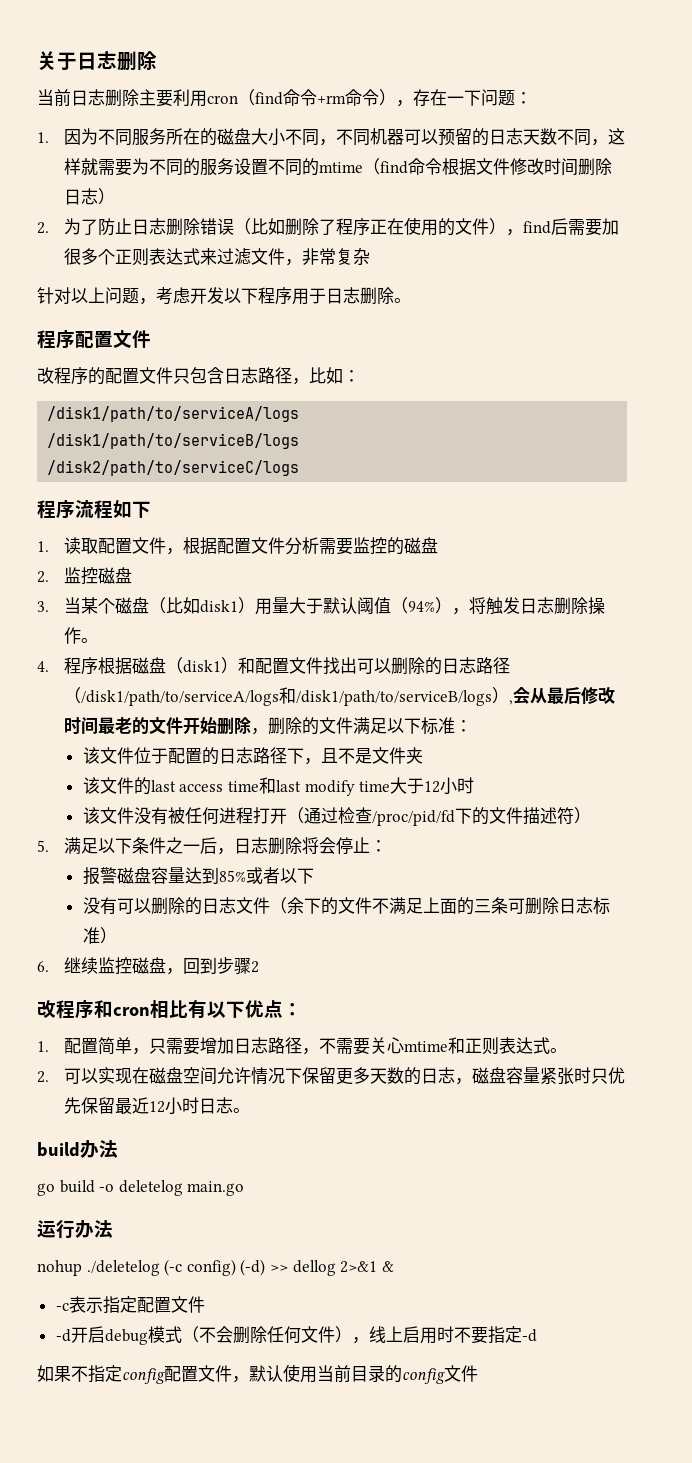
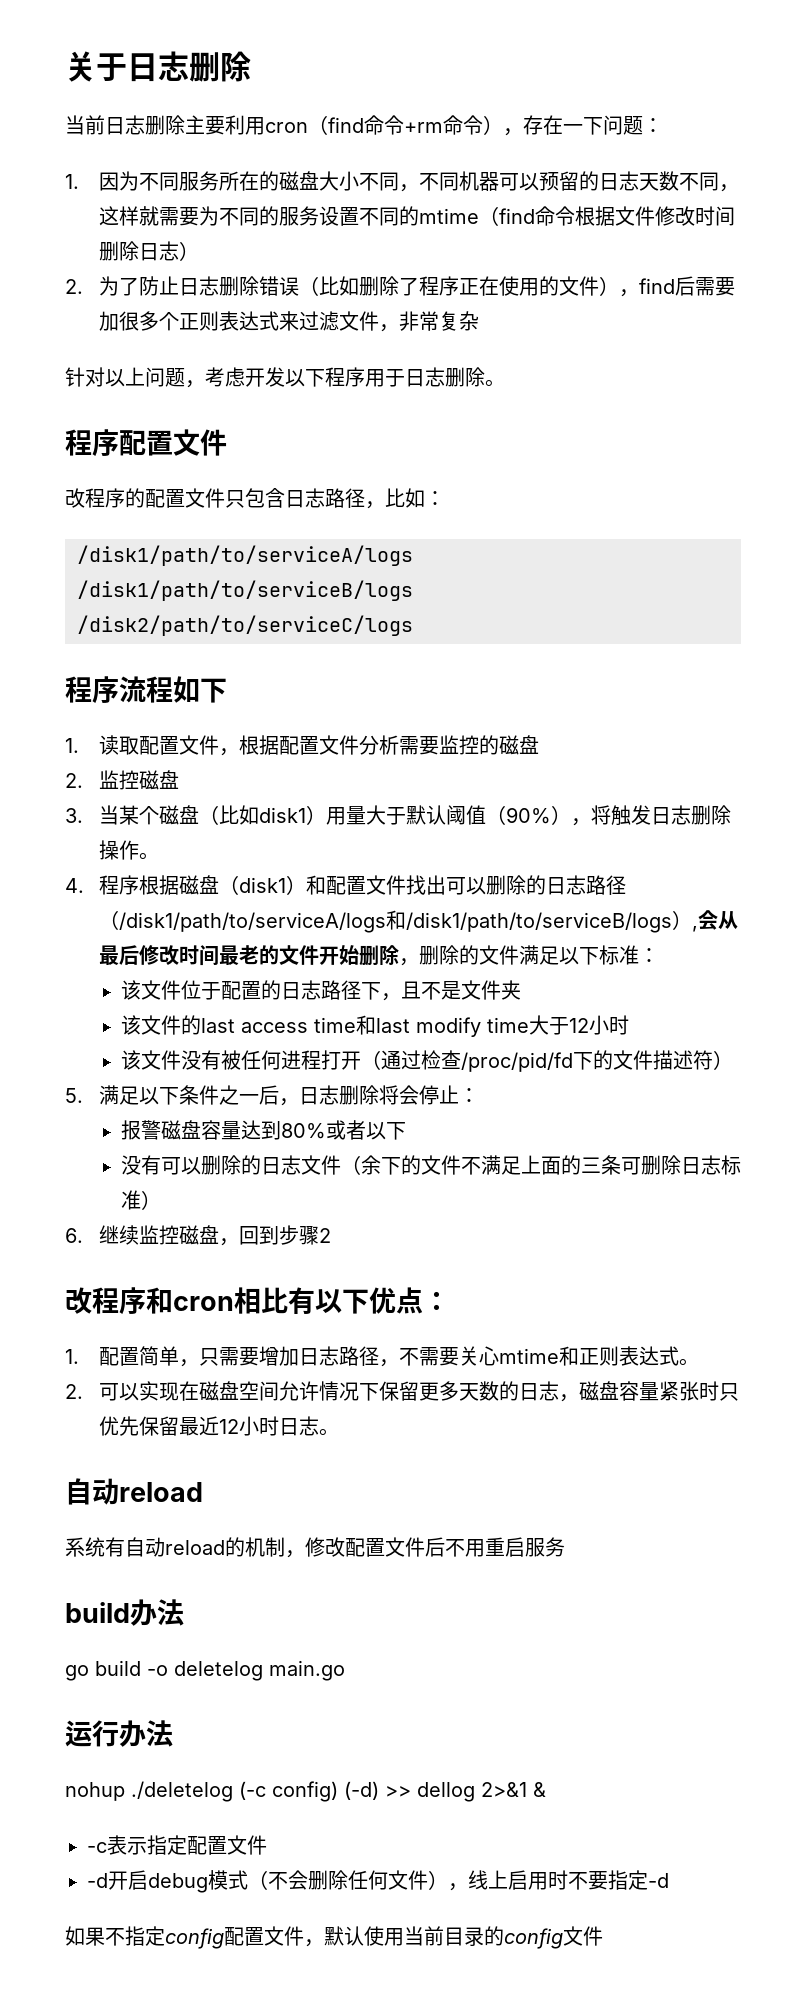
- 3.当某个磁盘（比如disk1）用量大于默认阈值（94%），将触发日志删除操作。
+ 3.当某个磁盘（比如disk1）用量大于默认阈值（90%），将触发日志删除操作。
- 报警磁盘容量达到85%或者以下
+ 报警磁盘容量达到80%或者以下
  2.可以实现在磁盘空间允许情况下保留更多天数的日志，磁盘容量紧张时只优先保留最近12小时日志。
+ 自动reload
+ 系统有自动reload的机制，修改配置文件后不用重启服务

